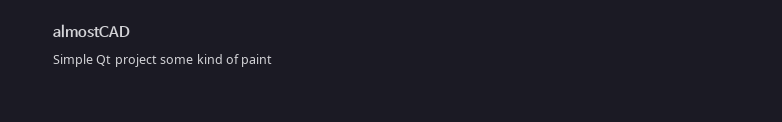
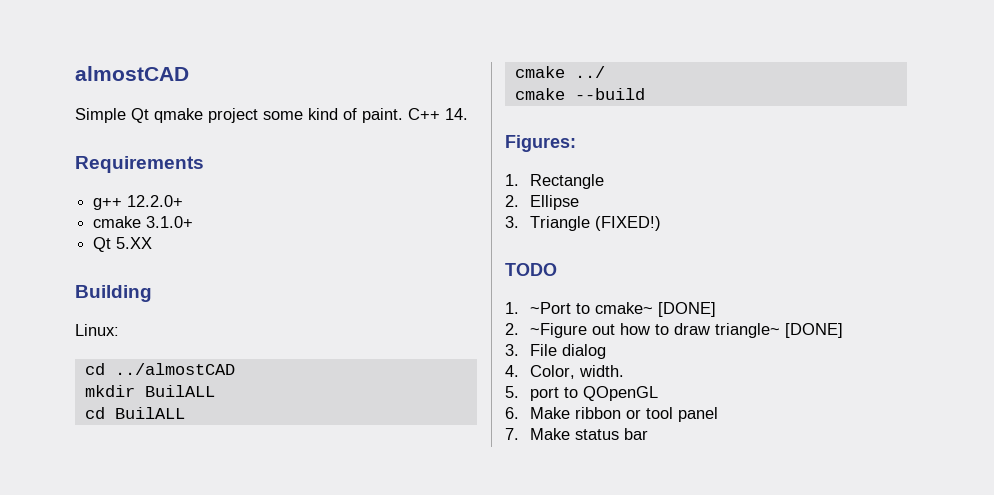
- Simple Qt project some kind of paint
+ Simple Qt qmake project some kind of paint. C++ 14.
+ Requirements
+ g++ 12.2.0+
+ cmake 3.1.0+
+ Qt 5.XX
+ Building
+ Linux:
+ cd ../almostCAD
+ mkdir BuilALL
+ cd BuilALL
+ cmake ../
+ cmake --build
+ Figures:
+ 1. Rectangle
+ 2. Ellipse
+ 3. Triangle (FIXED!)
+ TODO
+ 1. ~Port to cmake~ [DONE]
+ 2. ~Figure out how to draw triangle~ [DONE]
+ 3. File dialog
+ 4. Color, width.
+ 5. port to QOpenGL
+ 6. Make ribbon or tool panel
+ 7. Make status bar

